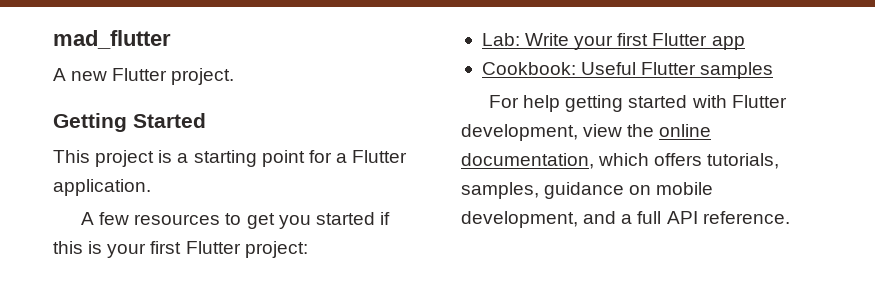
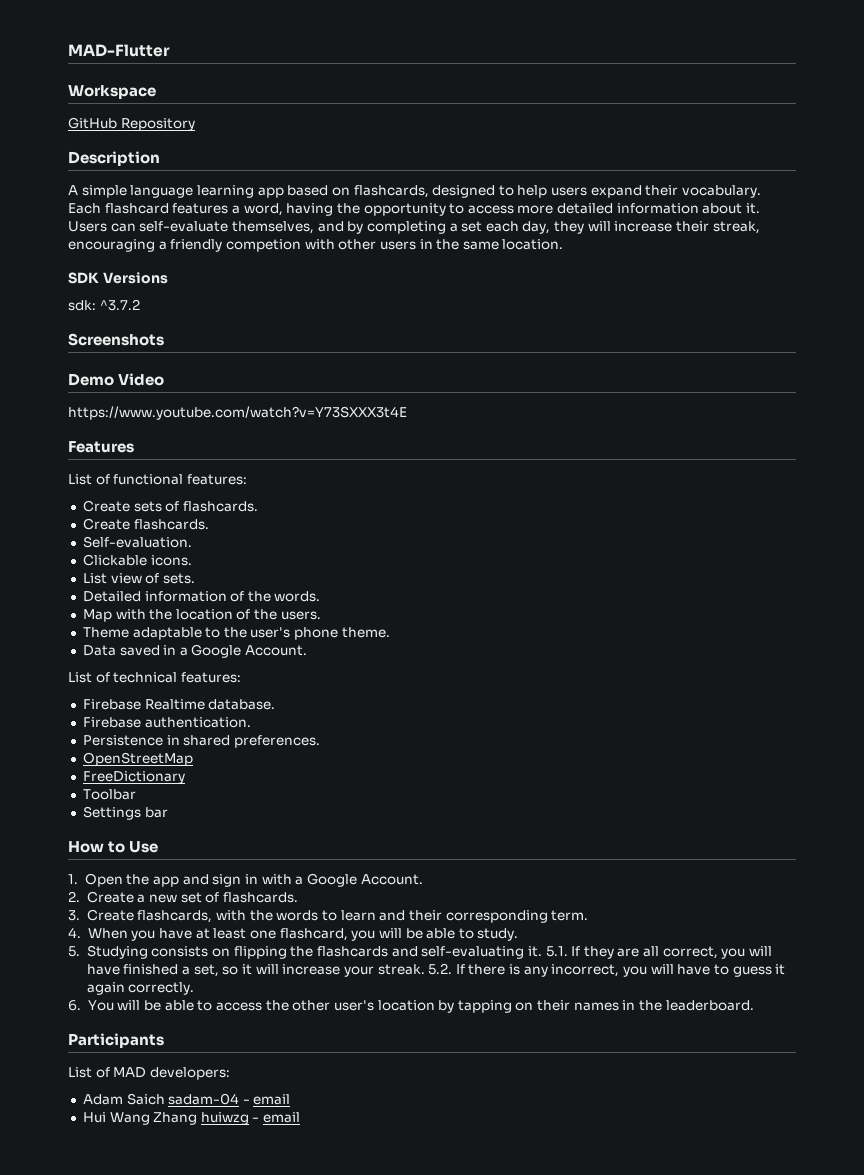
- mad_flutter
- A new Flutter project.
- Getting Started
- This project is a starting point for a Flutter application.
- A few resources to get you started if this is your first Flutter project:
- Lab: Write your first Flutter app
- Cookbook: Useful Flutter samples
- For help getting started with Flutter development, view the online documentation, which offers tutorials, samples, guidance on mobile development, and a full API reference.
+ MAD-Flutter
+ Workspace
+ GitHub Repository
+ Description
+ A simple language learning app based on flashcards, designed to help users expand their vocabulary. Each flashcard features a word, having the opportunity to access more detailed information about it. Users can self-evaluate themselves, and by completing a set each day, they will increase their streak, encouraging a friendly competion with other users in the same location.
+ SDK Versions
+ sdk: ^3.7.2
+ Screenshots
+ Demo Video
+ https://www.youtube.com/watch?v=Y73SXXX3t4E
+ Features
+ List of functional features:
+ Create sets of flashcards.
+ Create flashcards.
+ Self-evaluation.
+ Clickable icons.
+ List view of sets.
+ Detailed information of the words.
+ Map with the location of the users.
+ Theme adaptable to the user's phone theme.
+ Data saved in a Google Account.
+ List of technical features:
+ Firebase Realtime database.
+ Firebase authentication.
+ Persistence in shared preferences.
+ OpenStreetMap
+ FreeDictionary
+ Toolbar
+ Settings bar
+ How to Use
+ 1. Open the app and sign in with a Google Account.
+ 2. Create a new set of flashcards.
+ 3. Create flashcards, with the words to learn and their corresponding term.
+ 4. When you have at least one flashcard, you will be able to study.
+ 5. Studying consists on flipping the flashcards and self-evaluating it. 5.1. If they are all correct, you will have finished a set, so it will increase your streak. 5.2. If there is any incorrect, you will have to guess it again correctly.
+ 6. You will be able to access the other user's location by tapping on their names in the leaderboard.
+ Participants
+ List of MAD developers:
+ Adam Saich sadam-04 - email
+ Hui Wang Zhang huiwzg - email

